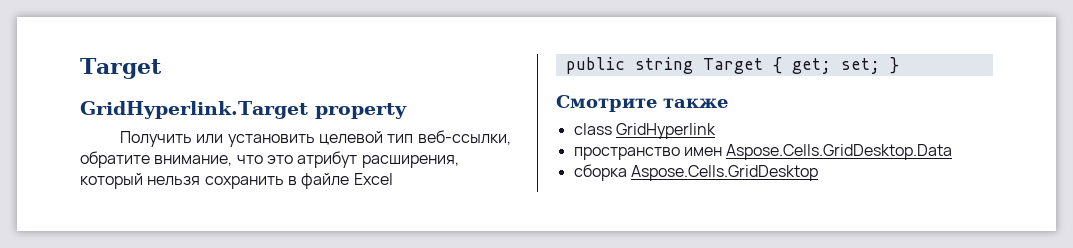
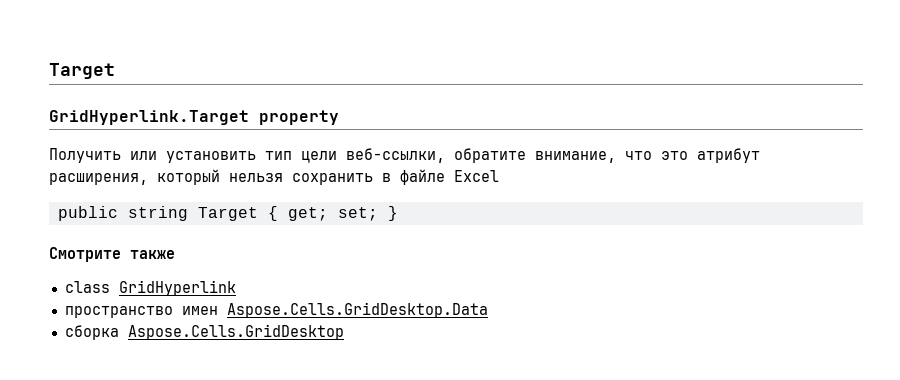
- Получить или установить целевой тип веб-ссылки, обратите внимание, что это атрибут расширения, который нельзя сохранить в файле Excel
+ Получить или установить тип цели веб-ссылки, обратите внимание, что это атрибут расширения, который нельзя сохранить в файле Excel

